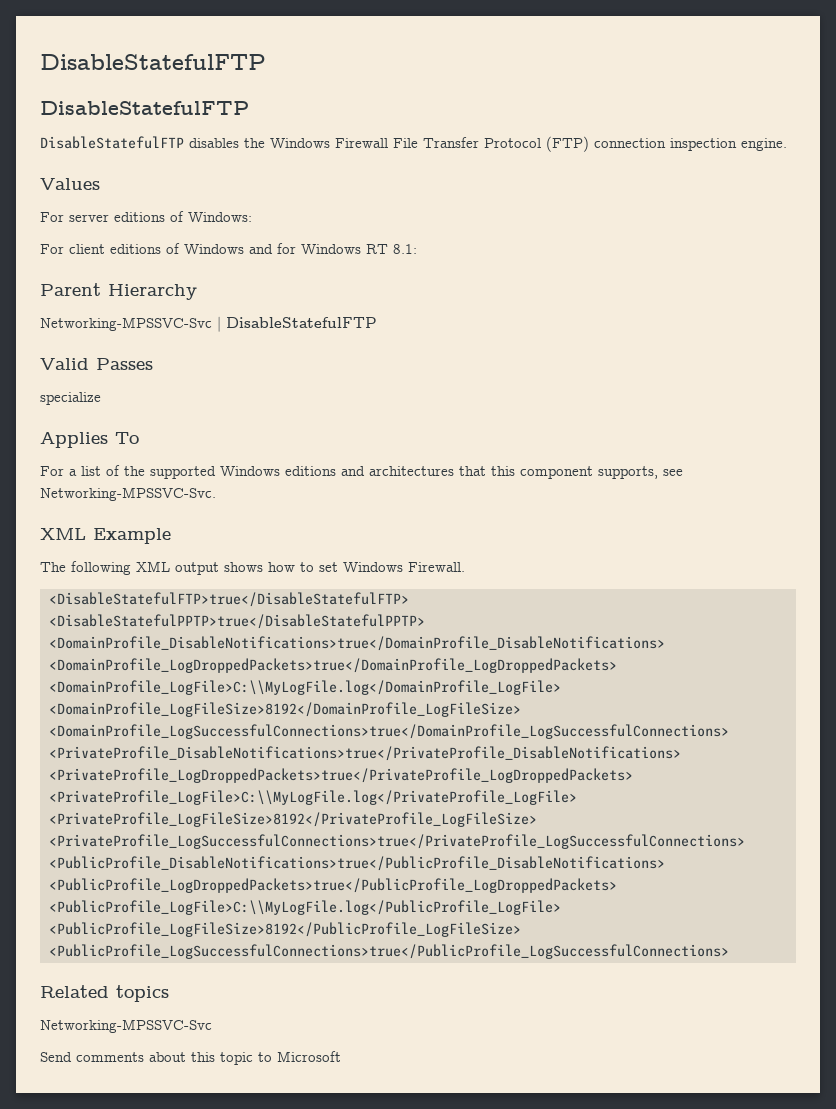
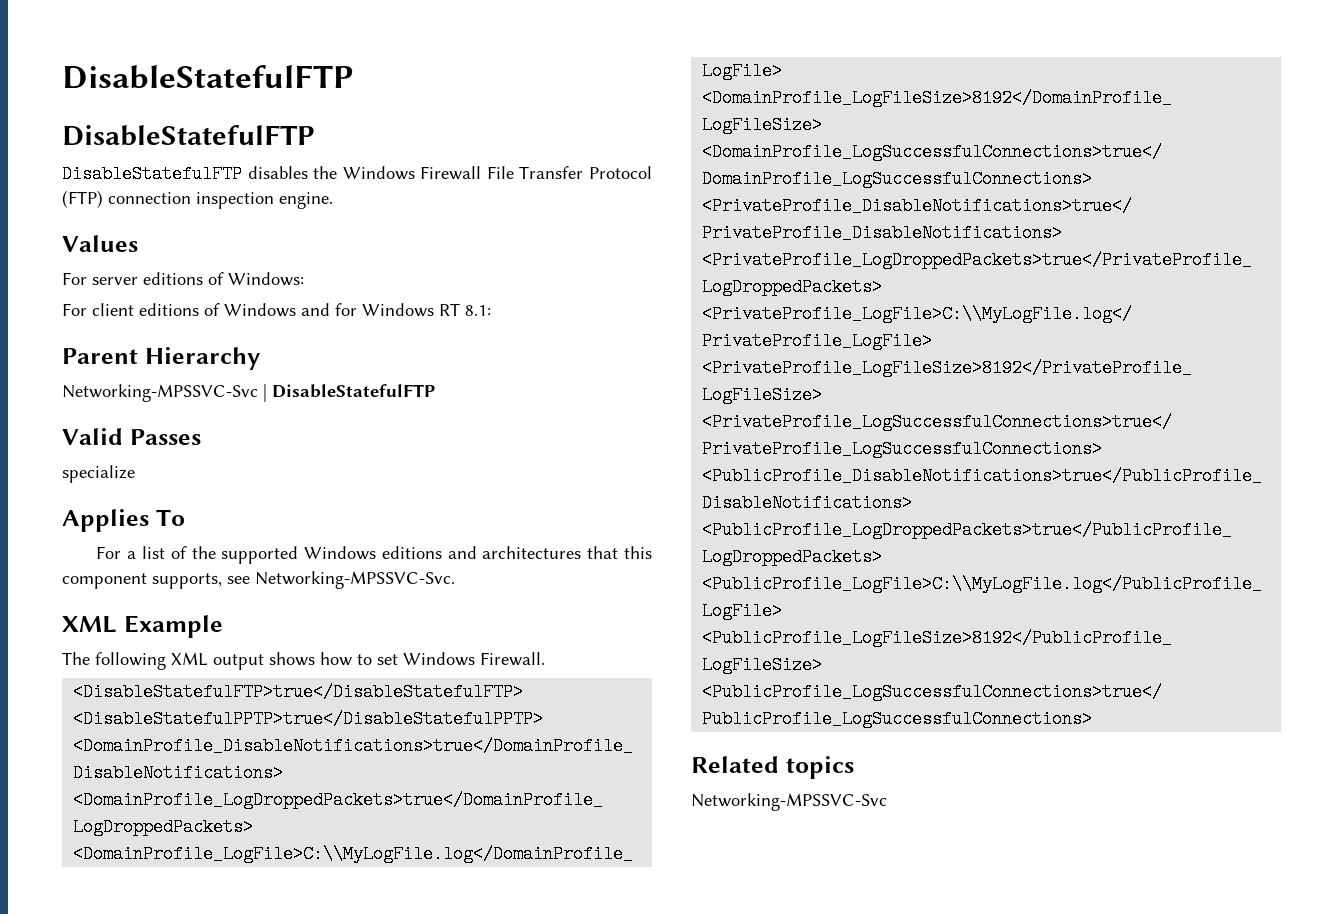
- Send comments about this topic to Microsoft

